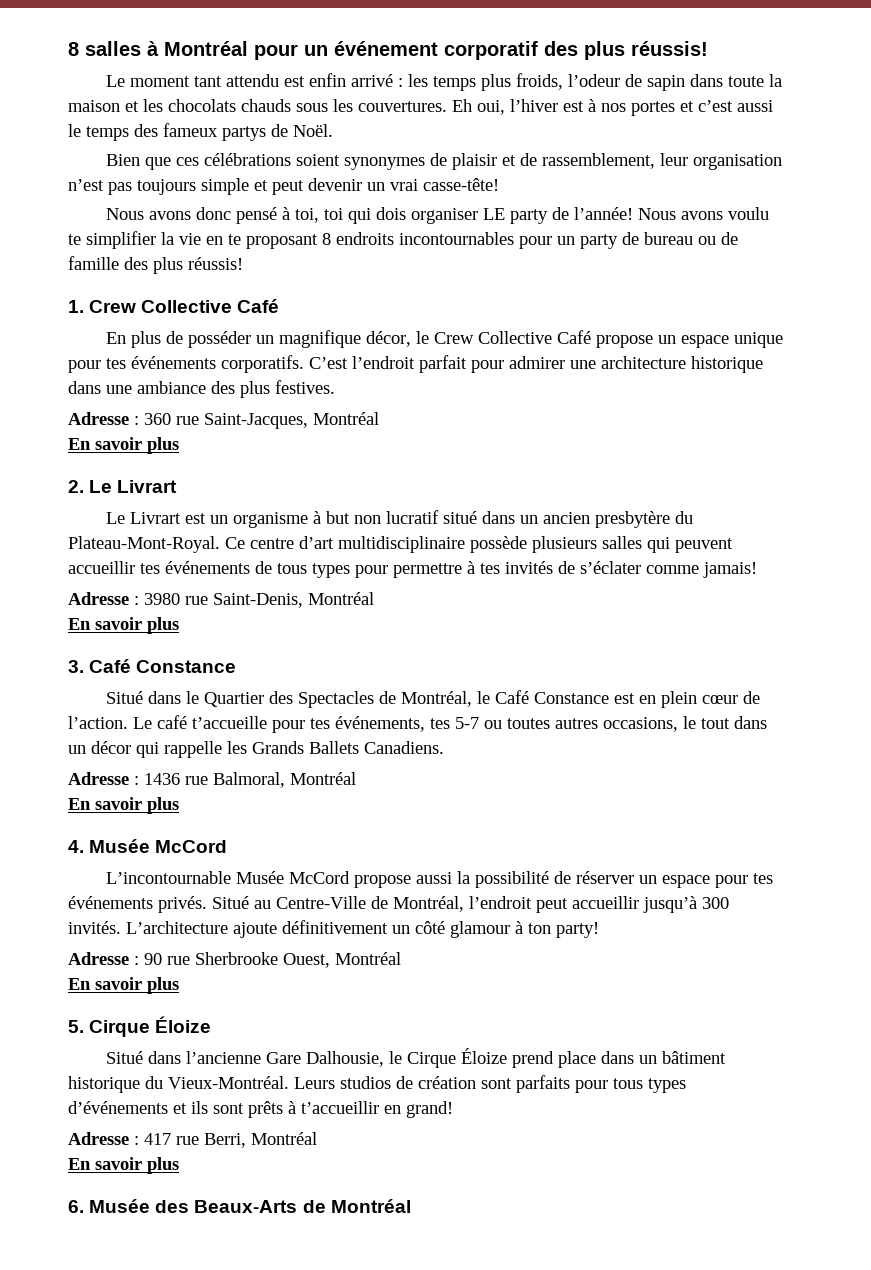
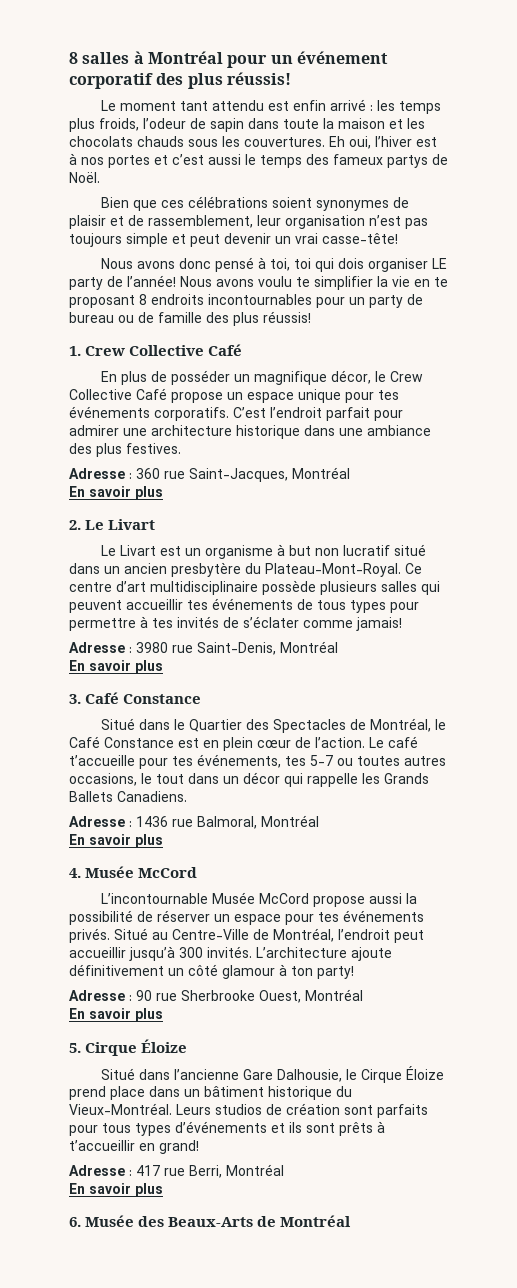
- 2. Le Livrart
- Le Livrart est un organisme à but non lucratif situé dans un ancien presbytère du Plateau-Mont-Royal.
+ 2. Le Livart
+ Le Livart est un organisme à but non lucratif situé dans un ancien presbytère du Plateau-Mont-Royal.

